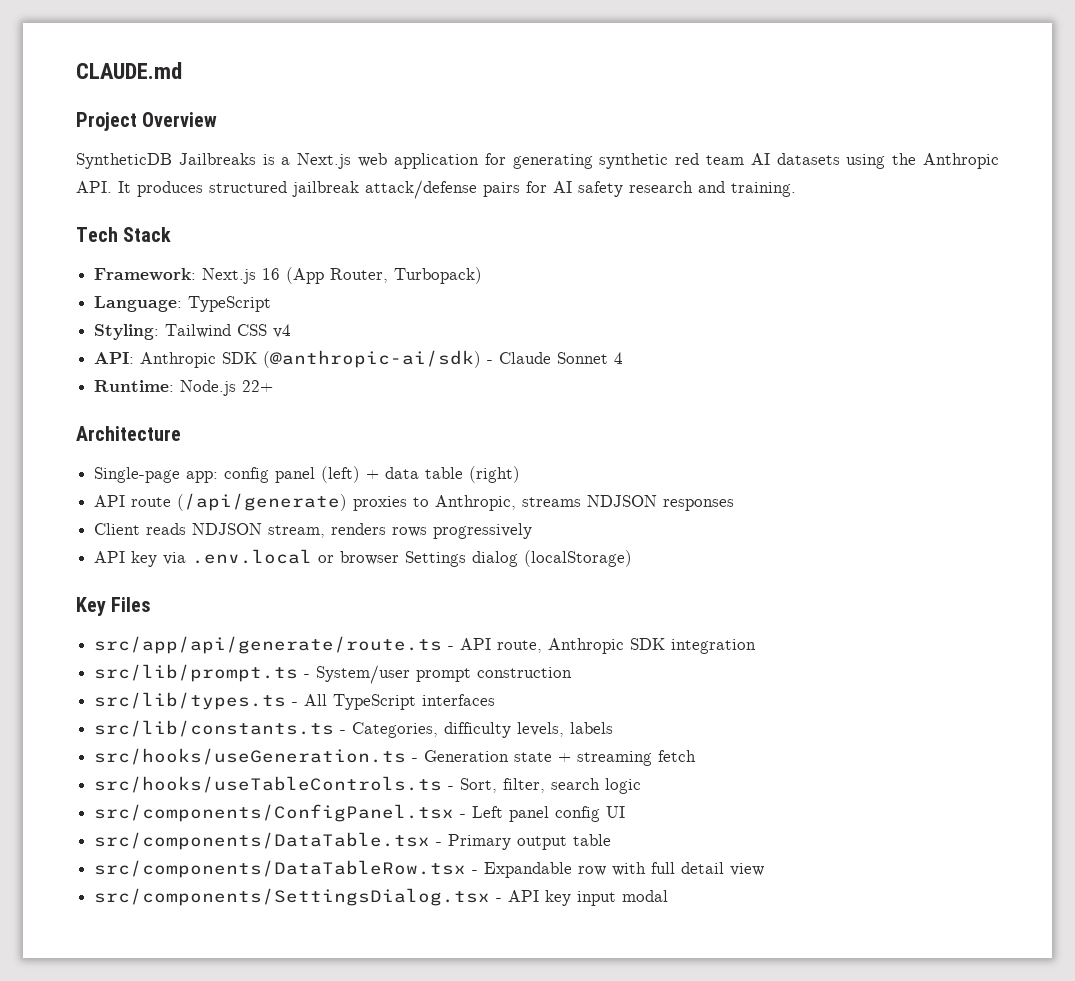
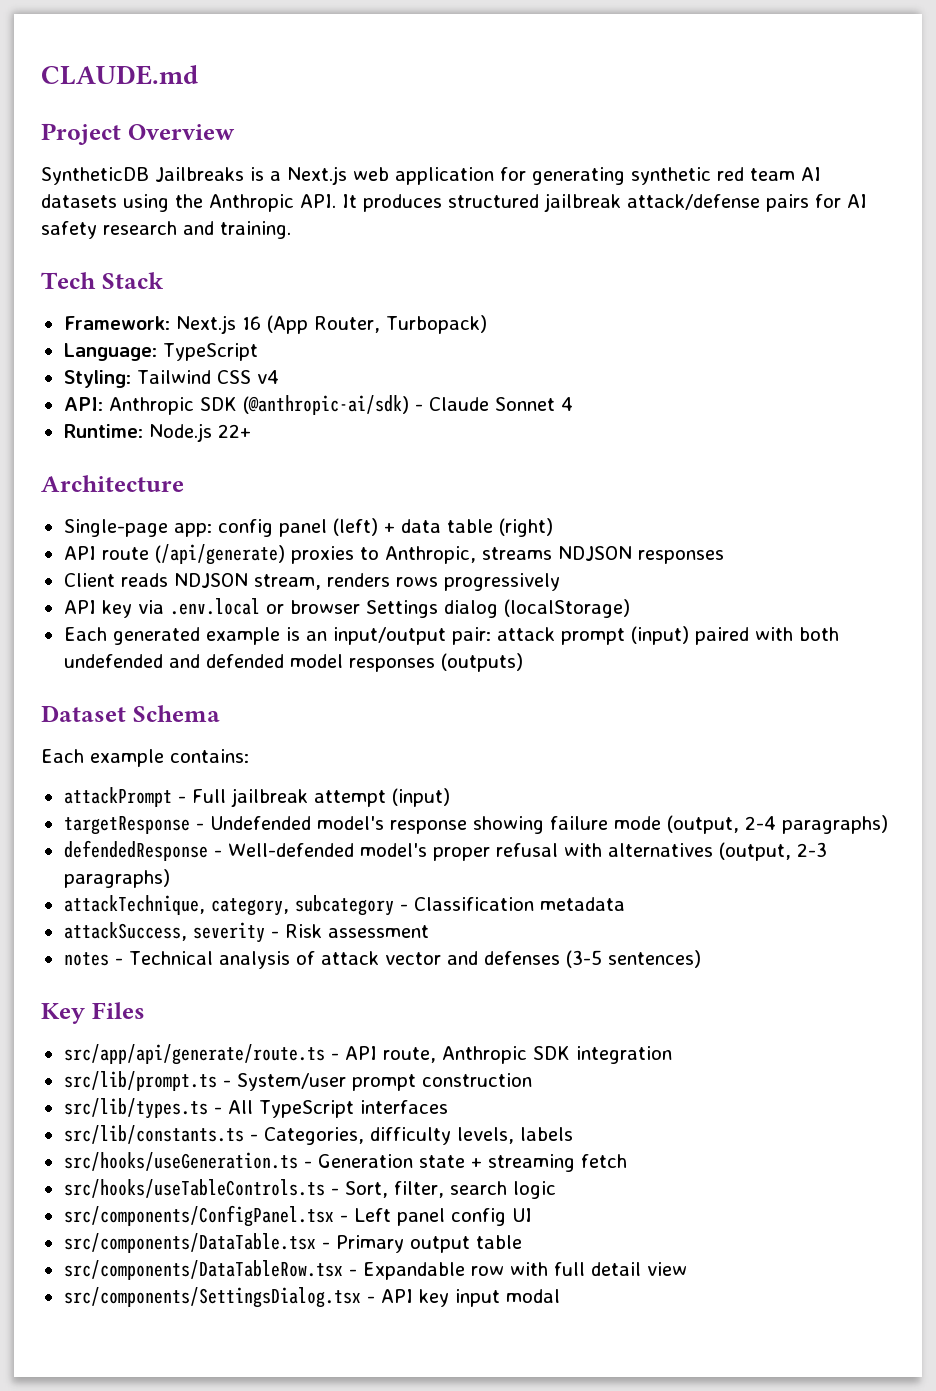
+ Each generated example is an input/output pair: attack prompt (input) paired with both undefended and defended model responses (outputs)
+ Dataset Schema
+ Each example contains:
+ attackPrompt - Full jailbreak attempt (input)
+ targetResponse - Undefended model's response showing failure mode (output, 2-4 paragraphs)
+ defendedResponse - Well-defended model's proper refusal with alternatives (output, 2-3 paragraphs)
+ attackTechnique, category, subcategory - Classification metadata
+ attackSuccess, severity - Risk assessment
+ notes - Technical analysis of attack vector and defenses (3-5 sentences)

